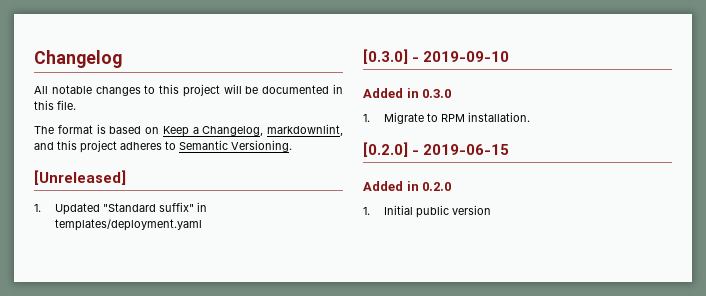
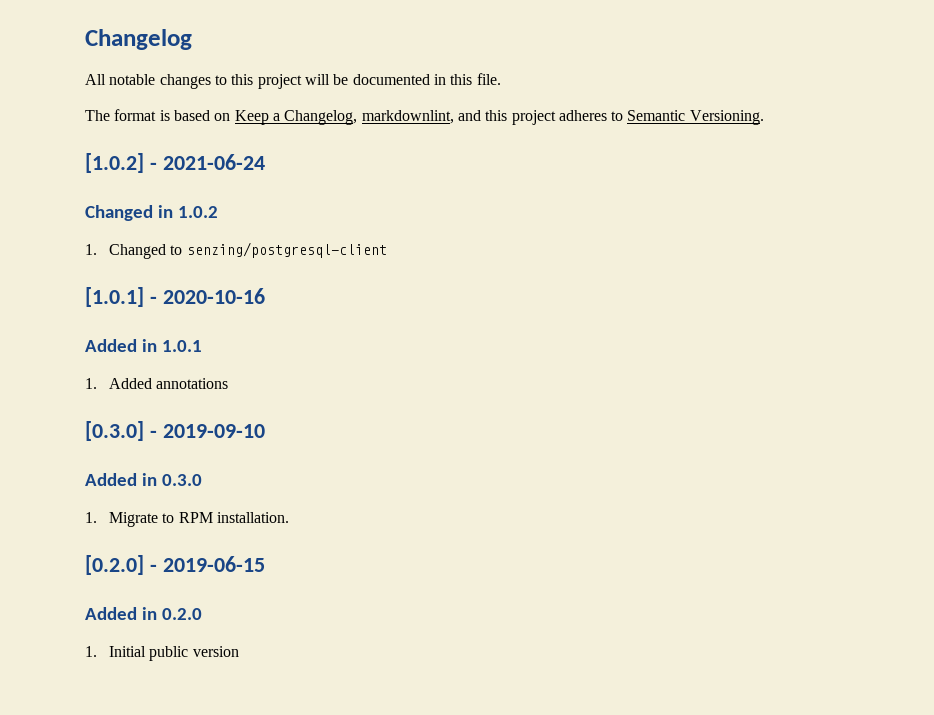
- [Unreleased]
- 1. Updated "Standard suffix" in templates/deployment.yaml
+ [1.0.2] - 2021-06-24
+ Changed in 1.0.2
+ 1. Changed to senzing/postgresql-client
+ [1.0.1] - 2020-10-16
+ Added in 1.0.1
+ 1. Added annotations

